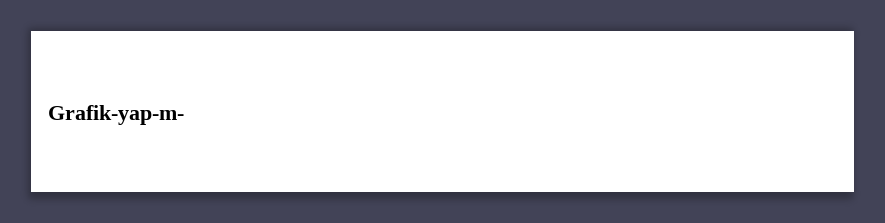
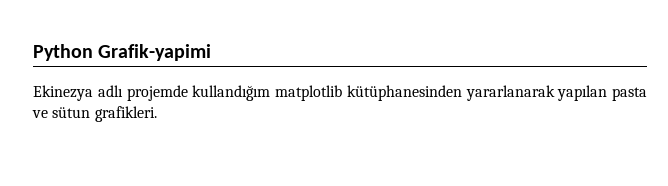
- Grafik-yap-m-
+ Python Grafik-yapimi
+ Ekinezya adlı projemde kullandığım matplotlib kütüphanesinden yararlanarak yapılan pasta ve sütun grafikleri.

